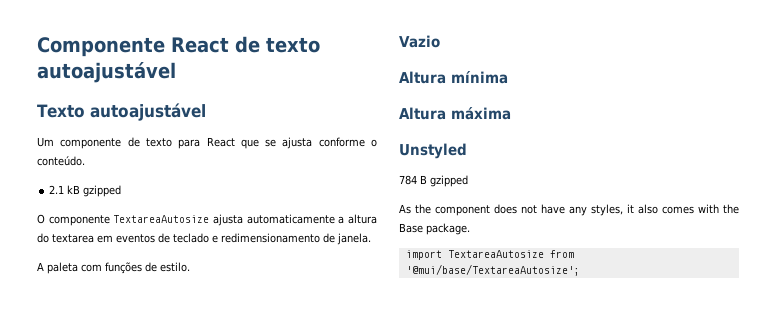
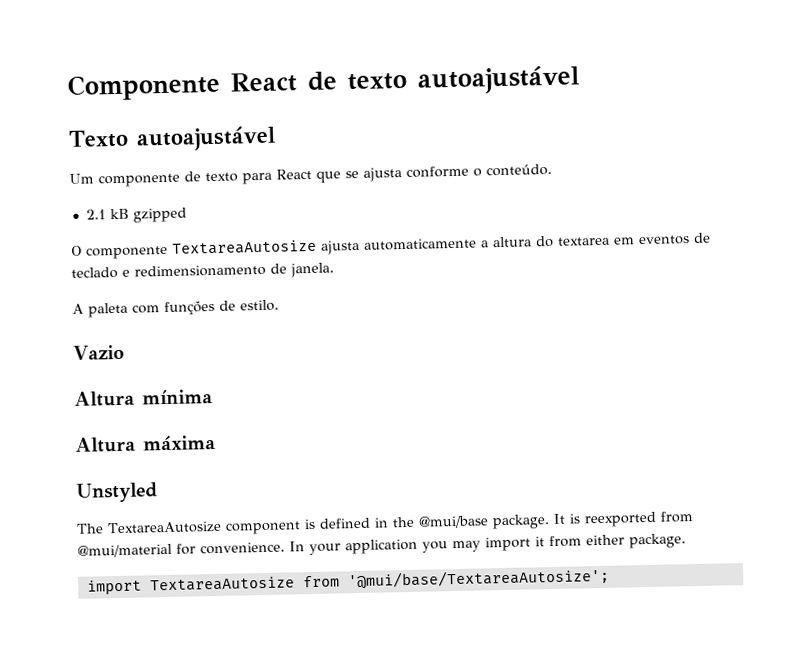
- 784 B gzipped
- As the component does not have any styles, it also comes with the Base package.
+ The TextareaAutosize component is defined in the @mui/base package. It is reexported from @mui/material for convenience. In your application you may import it from either package.

